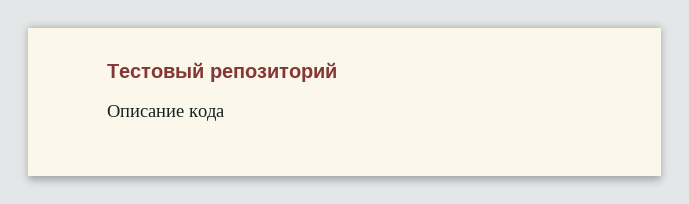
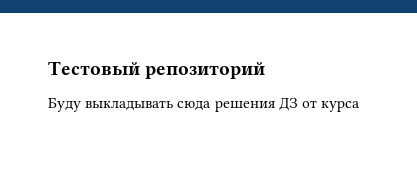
- Описание кода
+ Буду выкладывать сюда решения ДЗ от курса

